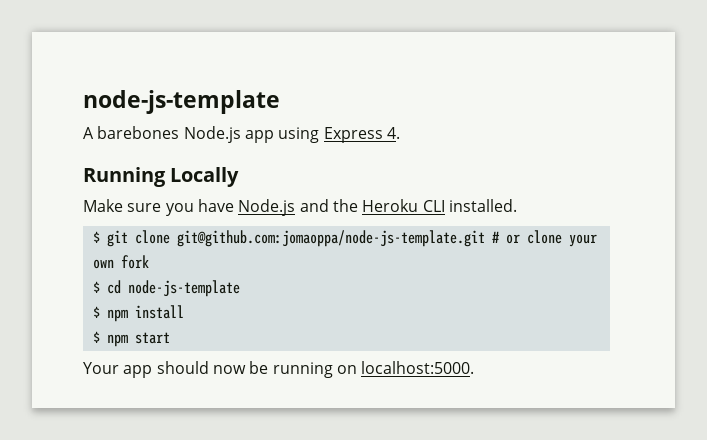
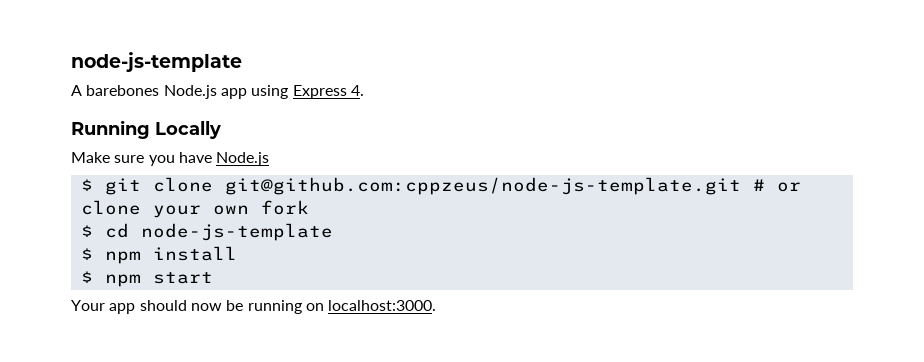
- Make sure you have Node.js and the Heroku CLI installed.
+ Make sure you have Node.js
- $ git clone git@github.com:jomaoppa/node-js-template.git # or clone your own fork
+ $ git clone git@github.com:cppzeus/node-js-template.git # or clone your own fork
- Your app should now be running on localhost:5000.
+ Your app should now be running on localhost:3000.

